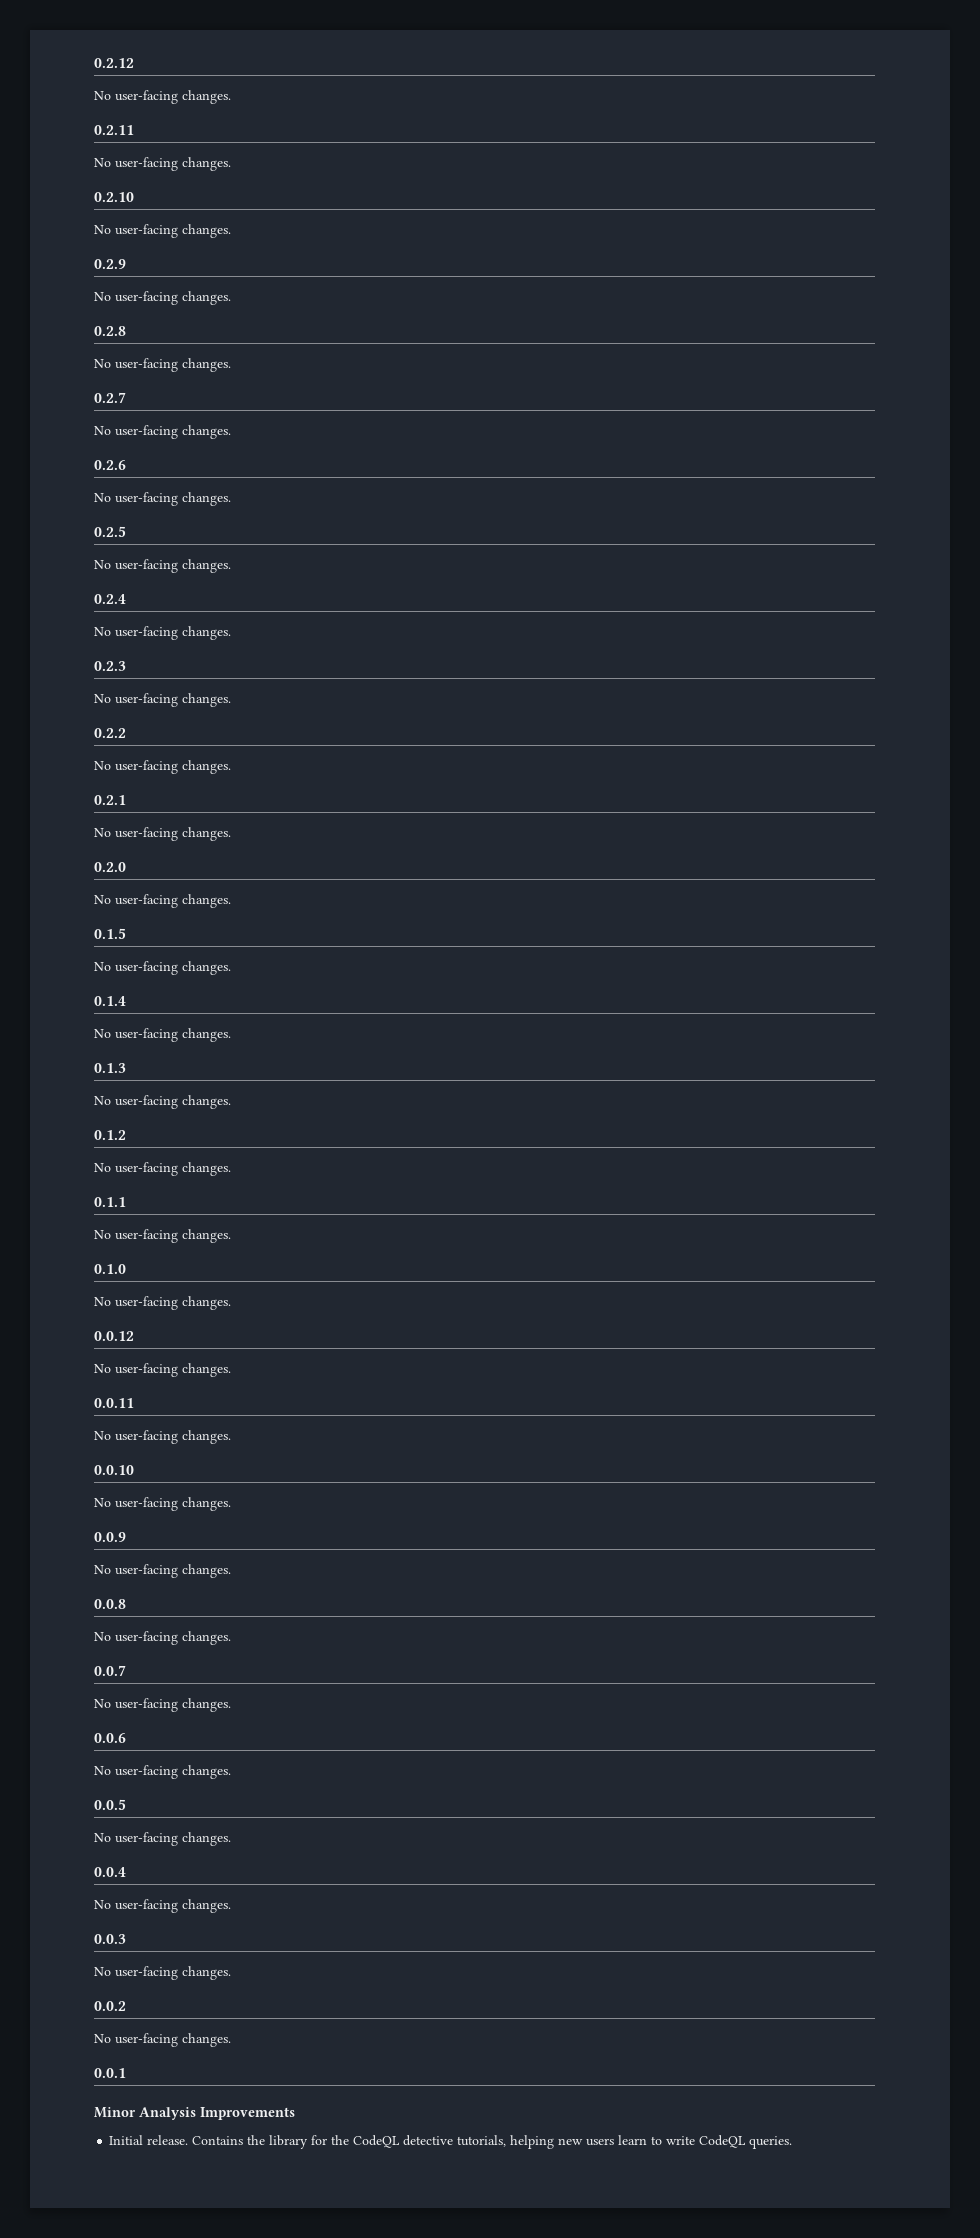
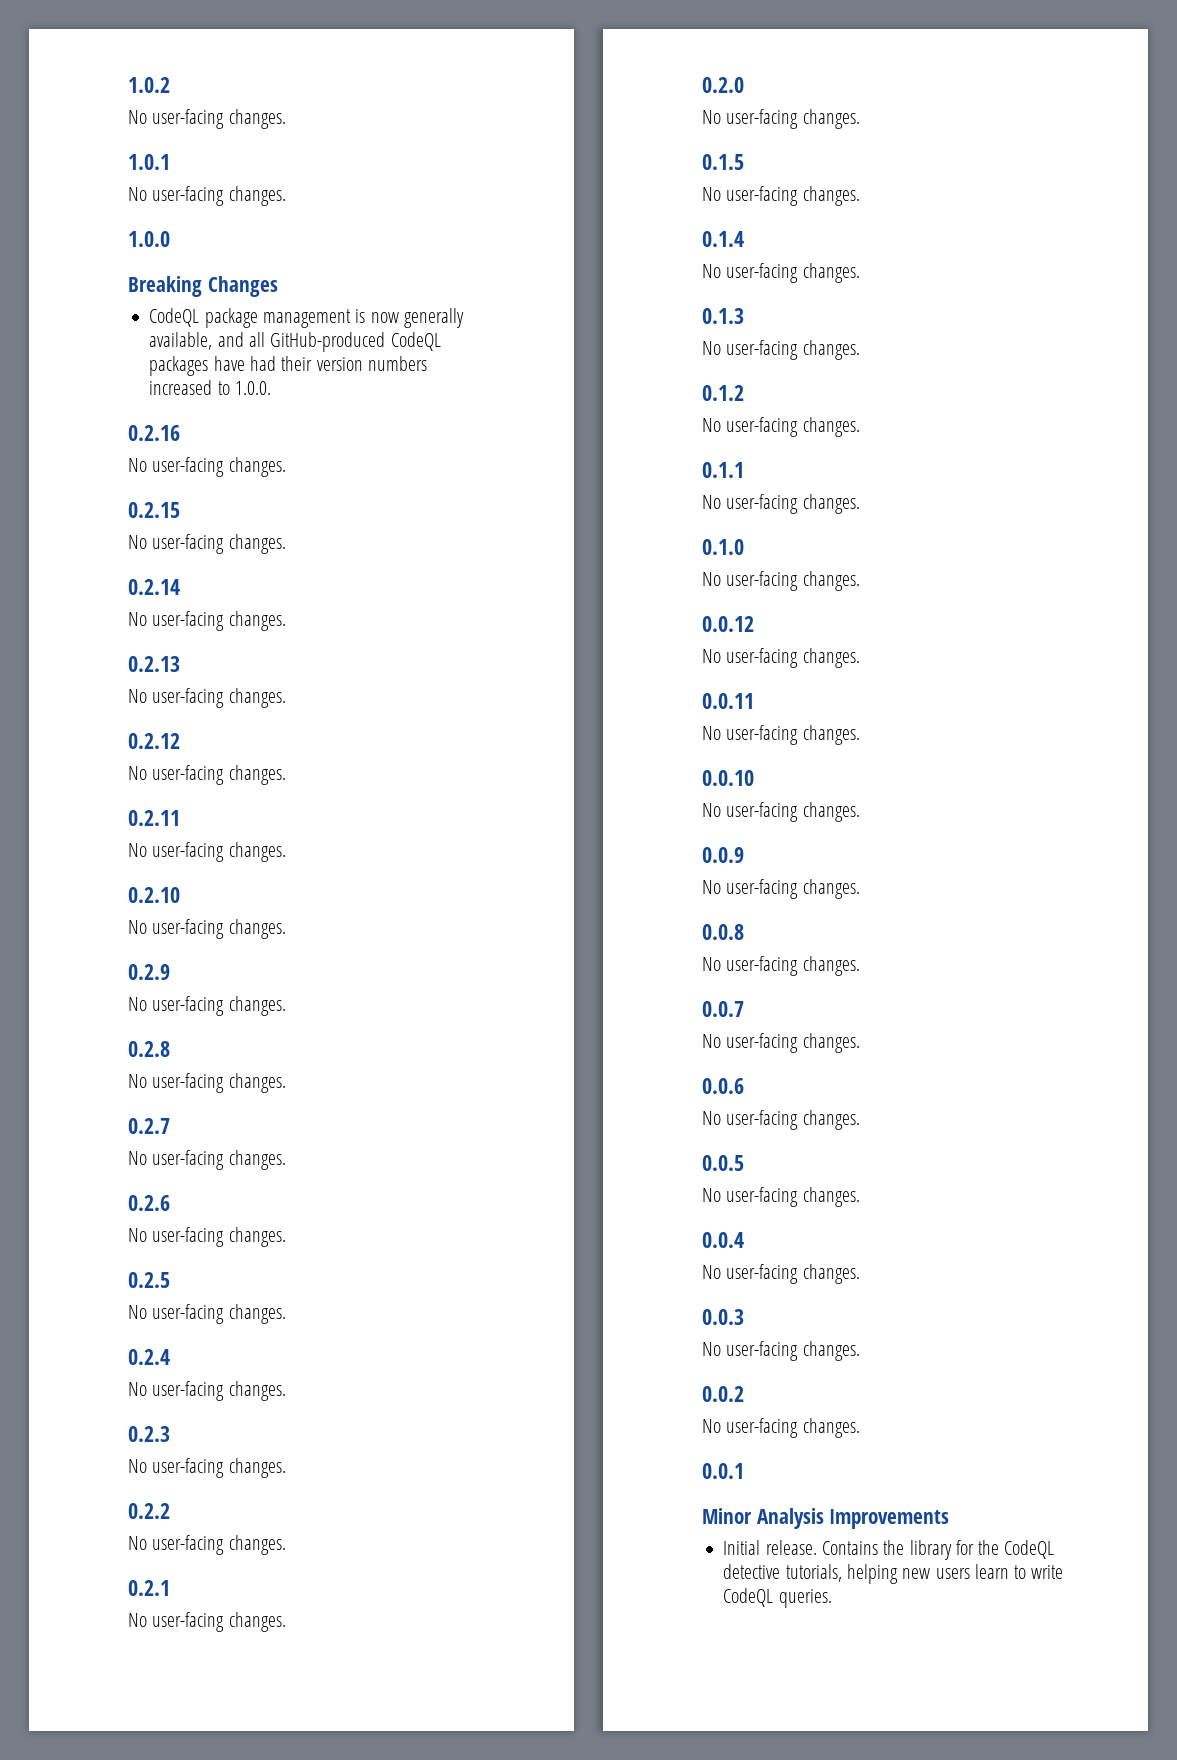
+ 1.0.2
+ No user-facing changes.
+ 1.0.1
+ No user-facing changes.
+ 1.0.0
+ Breaking Changes
+ CodeQL package management is now generally available, and all GitHub-produced CodeQL packages have had their version numbers increased to 1.0.0.
+ 0.2.16
+ No user-facing changes.
+ 0.2.15
+ No user-facing changes.
+ 0.2.14
+ No user-facing changes.
+ 0.2.13
+ No user-facing changes.

